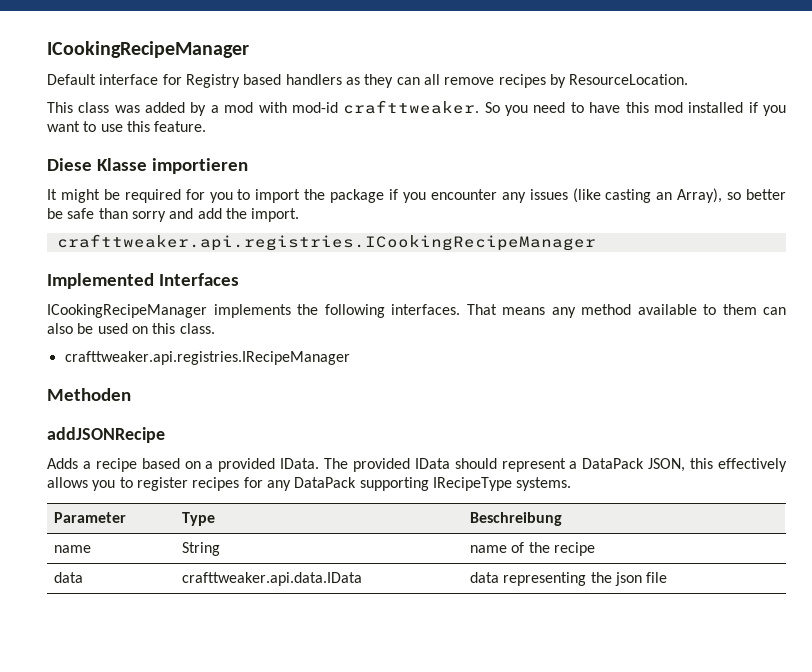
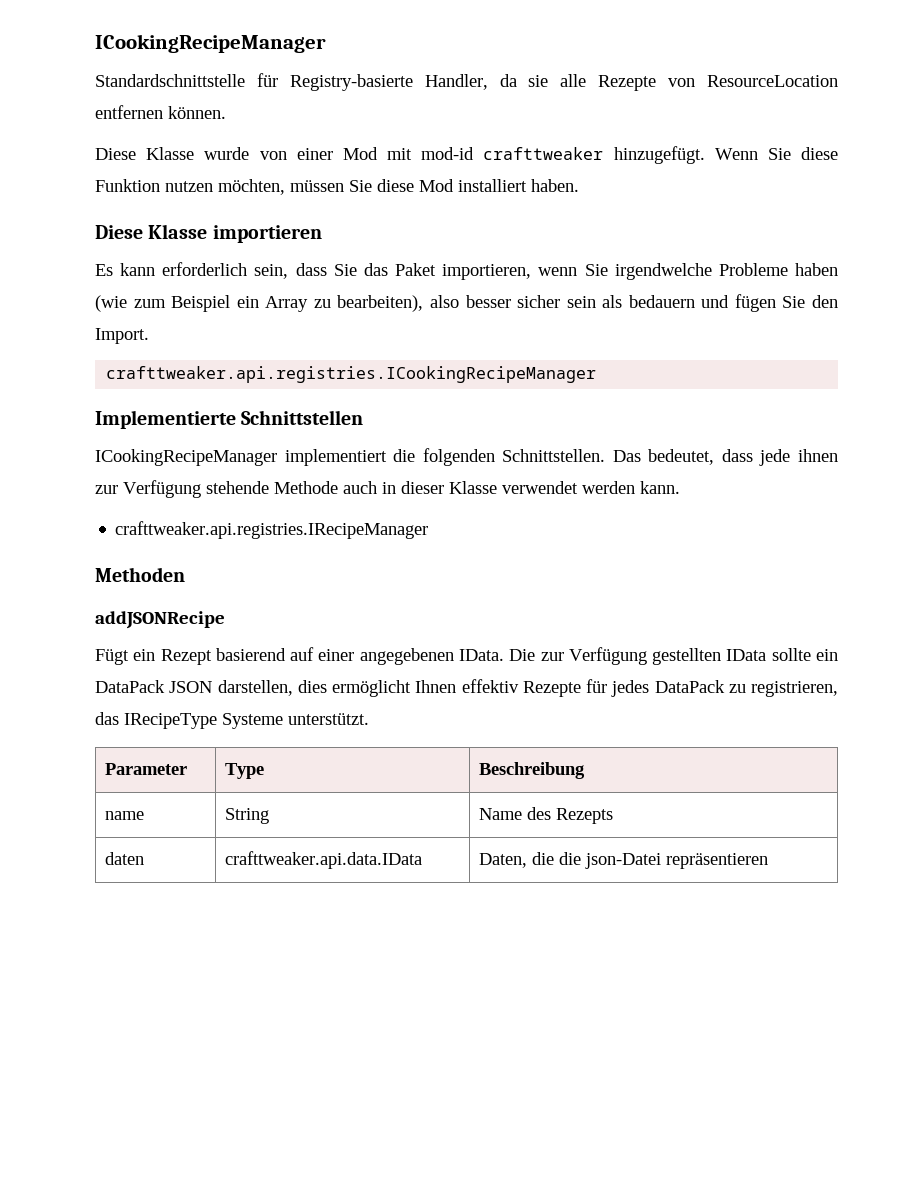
- Default interface for Registry based handlers as they can all remove recipes by ResourceLocation.
- This class was added by a mod with mod-id crafttweaker. So you need to have this mod installed if you want to use this feature.
+ Standardschnittstelle für Registry-basierte Handler, da sie alle Rezepte von ResourceLocation entfernen können.
+ Diese Klasse wurde von einer Mod mit mod-id crafttweaker hinzugefügt. Wenn Sie diese Funktion nutzen möchten, müssen Sie diese Mod installiert haben.
  Diese Klasse importieren
- It might be required for you to import the package if you encounter any issues (like casting an Array), so better be safe than sorry and add the import.
+ Es kann erforderlich sein, dass Sie das Paket importieren, wenn Sie irgendwelche Probleme haben (wie zum Beispiel ein Array zu bearbeiten), also besser sicher sein als bedauern und fügen Sie den Import.
- Implemented Interfaces
- ICookingRecipeManager implements the following interfaces. That means any method available to them can also be used on this class.
+ Implementierte Schnittstellen
+ ICookingRecipeManager implementiert die folgenden Schnittstellen. Das bedeutet, dass jede ihnen zur Verfügung stehende Methode auch in dieser Klasse verwendet werden kann.
  crafttweaker.api.registries.IRecipeManager
  Methoden
  addJSONRecipe
- Adds a recipe based on a provided IData. The provided IData should represent a DataPack JSON, this effectively allows you to register recipes for any DataPack supporting IRecipeType systems.
+ Fügt ein Rezept basierend auf einer angegebenen IData. Die zur Verfügung gestellten IData sollte ein DataPack JSON darstellen, dies ermöglicht Ihnen effektiv Rezepte für jedes DataPack zu registrieren, das IRecipeType Systeme unterstützt.
- name | String | name of the recipe
- data | crafttweaker.api.data.IData | data representing the json file
+ name | String | Name des Rezepts
+ daten | crafttweaker.api.data.IData | Daten, die die json-Datei repräsentieren

